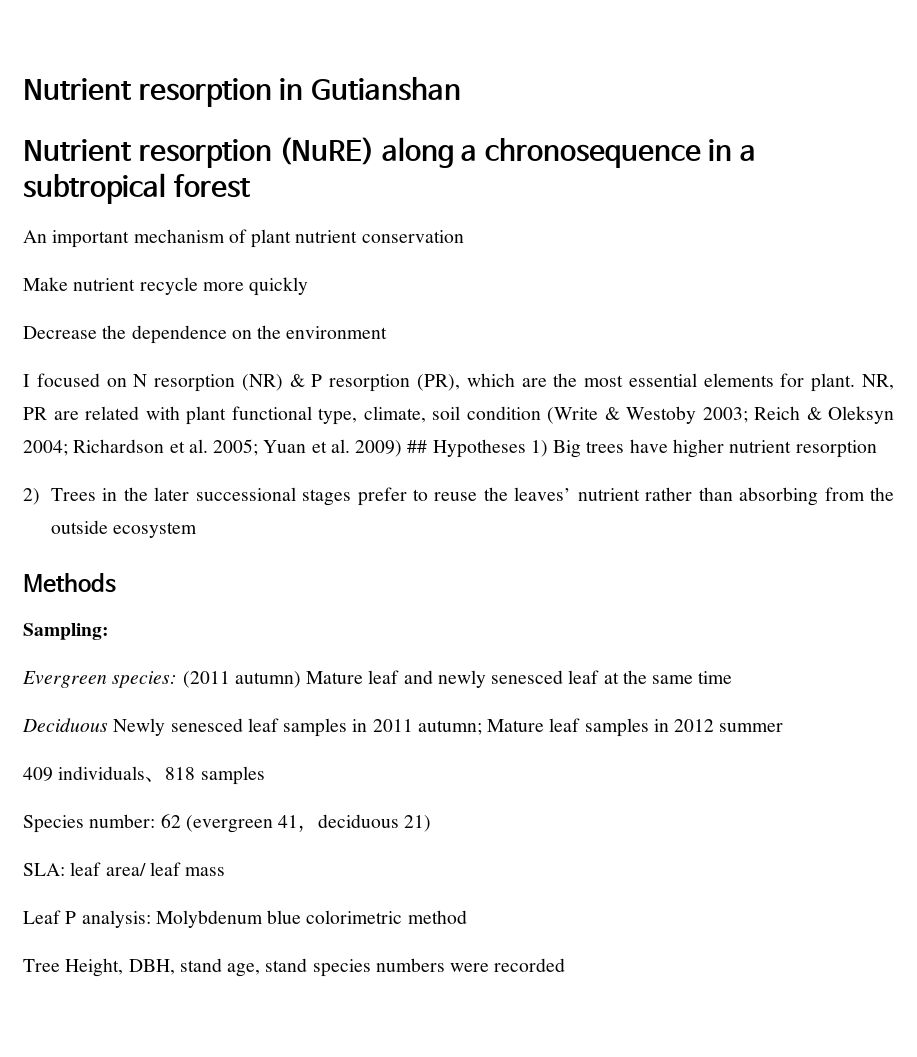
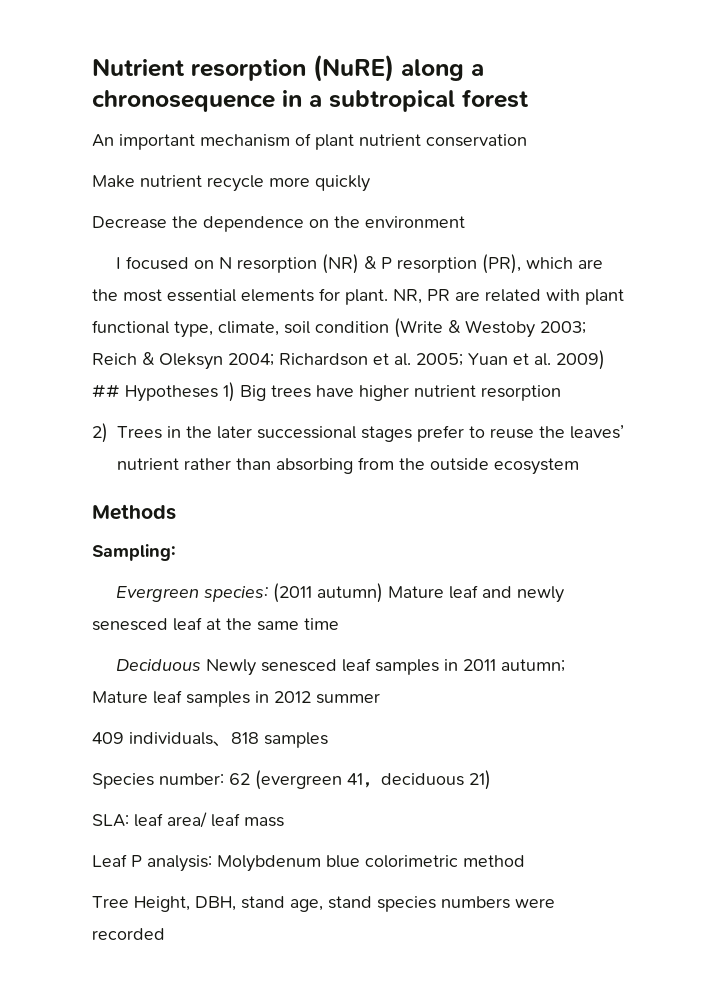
- Nutrient resorption in Gutianshan

